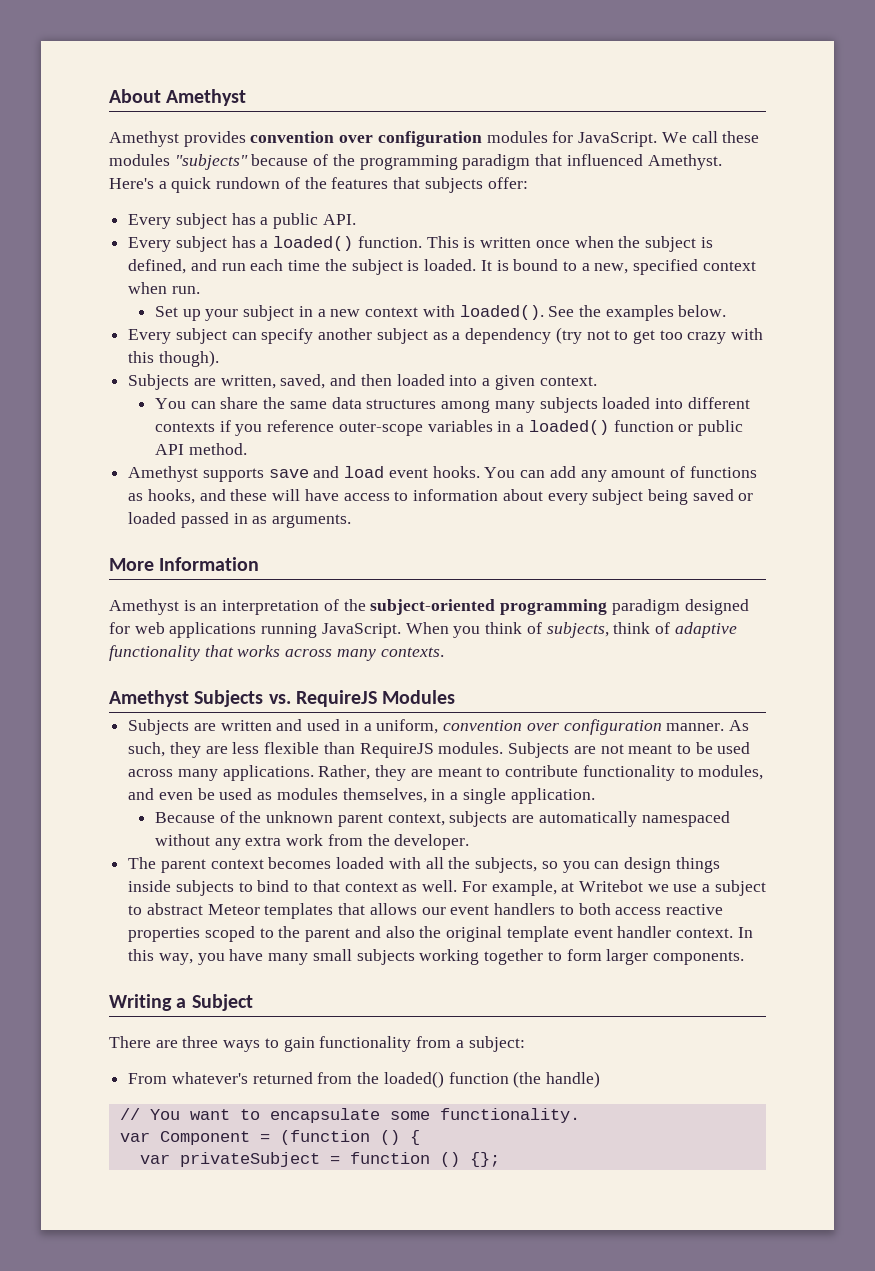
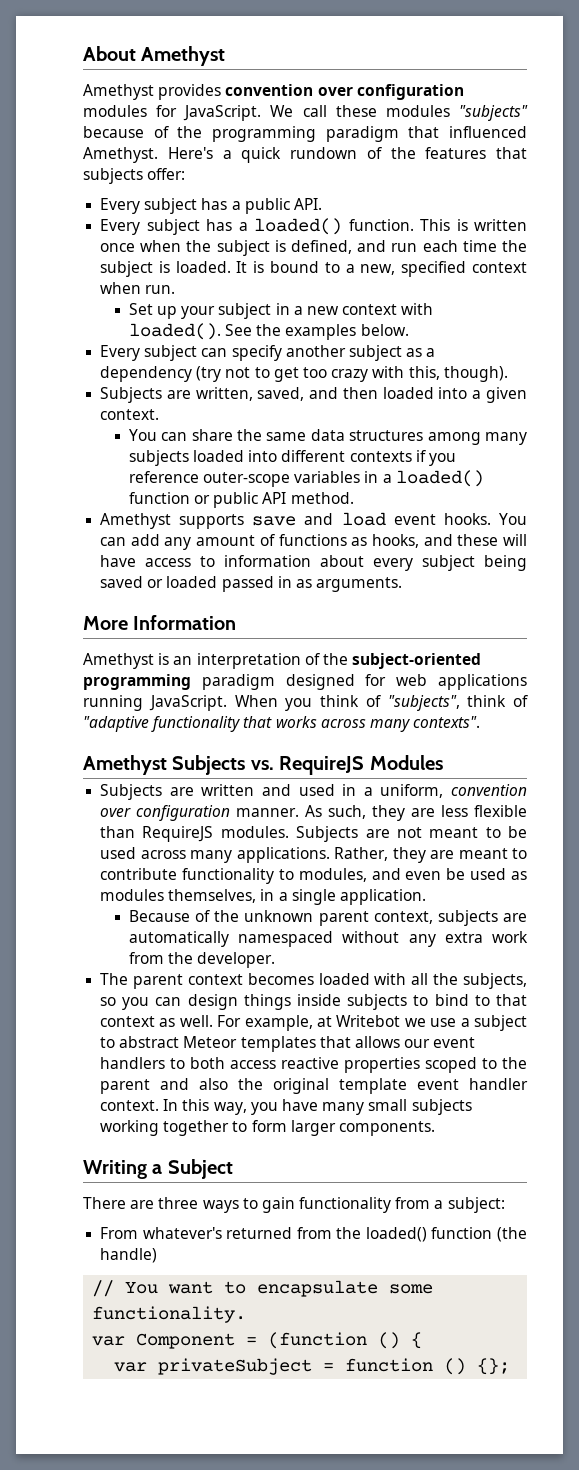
- Every subject can specify another subject as a dependency (try not to get too crazy with this though).
+ Every subject can specify another subject as a dependency (try not to get too crazy with this, though).
- When you think of subjects, think of adaptive functionality that works across many contexts.
+ When you think of "subjects", think of "adaptive functionality that works across many contexts".

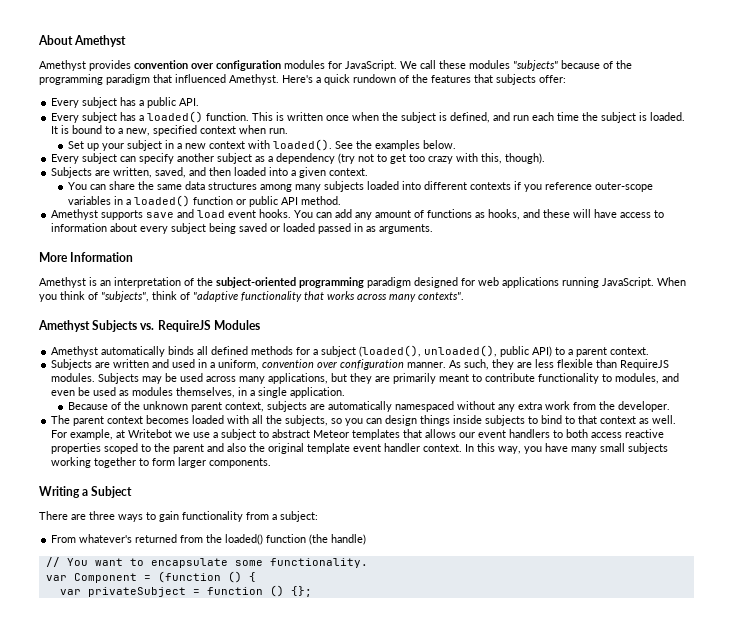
+ Amethyst automatically binds all defined methods for a subject (loaded(), unloaded(), public API) to a parent context.
- Subjects are not meant to be used across many applications. Rather, they are meant to contribute functionality to modules, and even be used as modules themselves, in a single application.
+ Subjects may be used across many applications, but they are primarily meant to contribute functionality to modules, and even be used as modules themselves, in a single application.

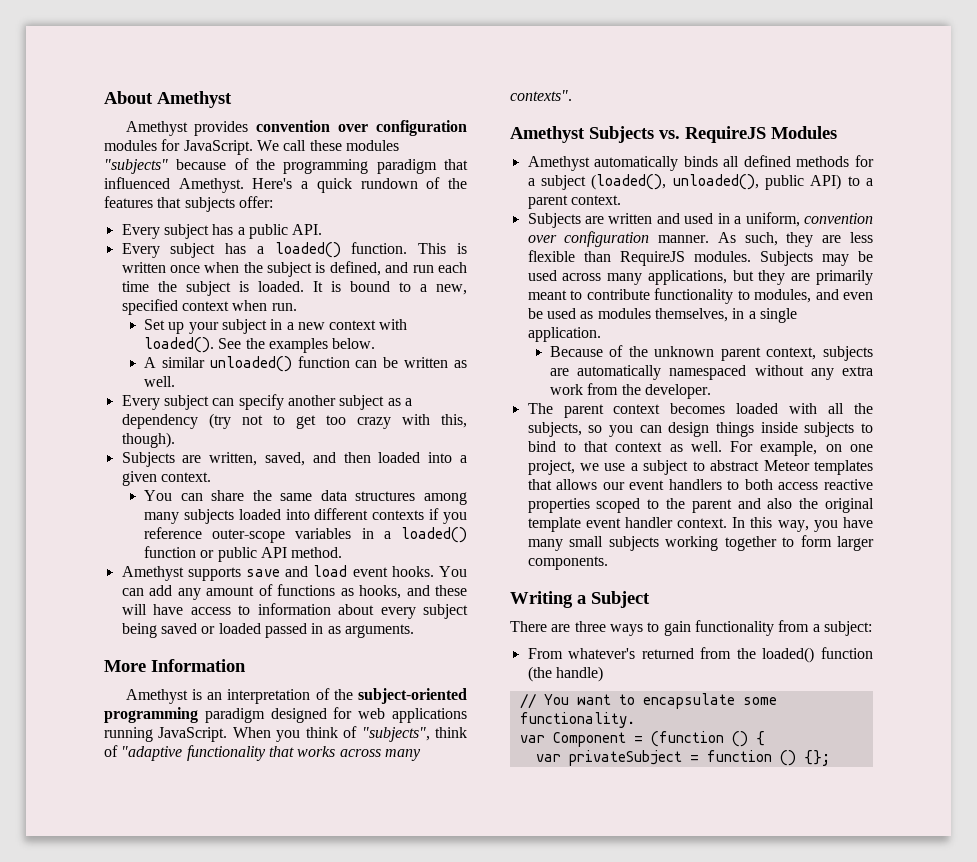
+ A similar unloaded() function can be written as well.
- For example, at Writebot we use a subject to abstract Meteor templates that allows our event handlers to both access reactive properties scoped to the parent and also the original template event handler context.
+ For example, on one project, we use a subject to abstract Meteor templates that allows our event handlers to both access reactive properties scoped to the parent and also the original template event handler context.

